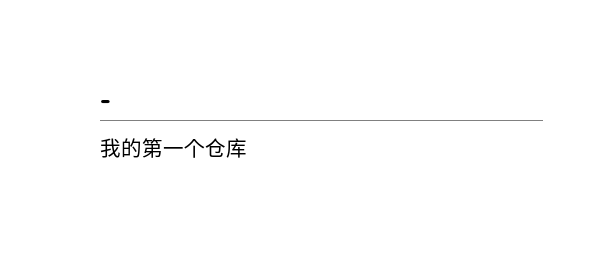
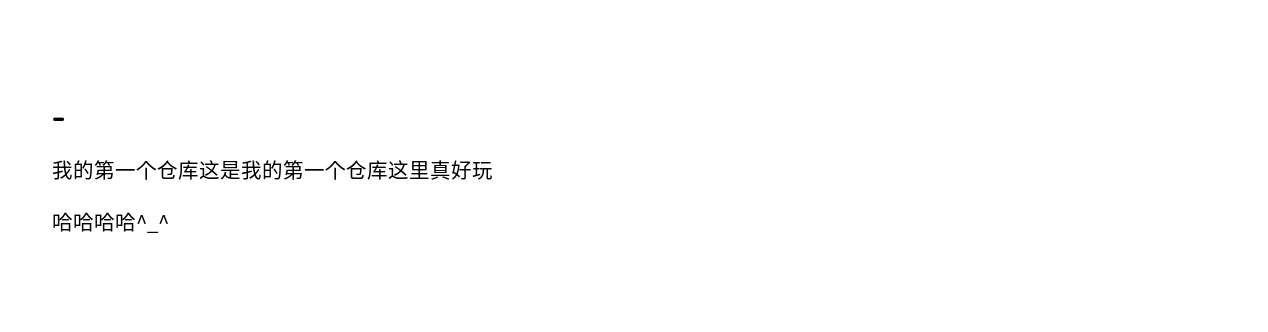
- 我的第一个仓库
+ 我的第一个仓库这是我的第一个仓库这里真好玩
+ 哈哈哈哈^_^

